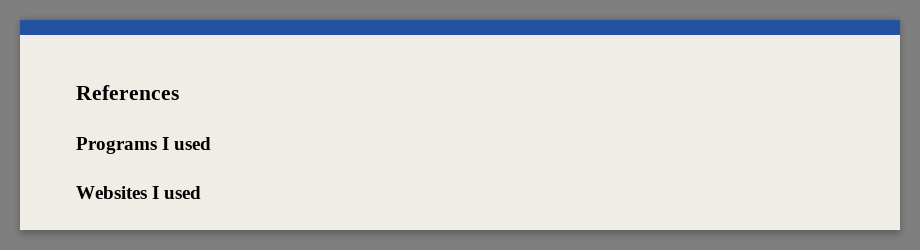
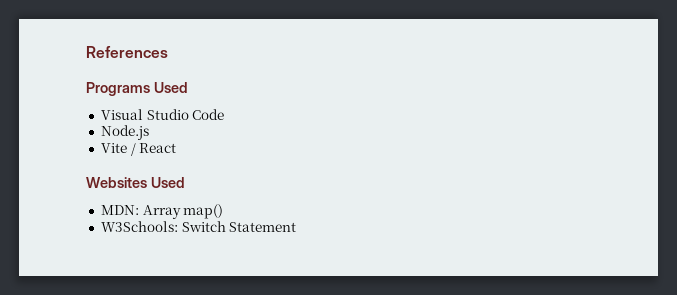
- Programs I used
- Websites I used
+ Programs Used
+ Visual Studio Code
+ Node.js
+ Vite / React
+ Websites Used
+ MDN: Array map()
+ W3Schools: Switch Statement

